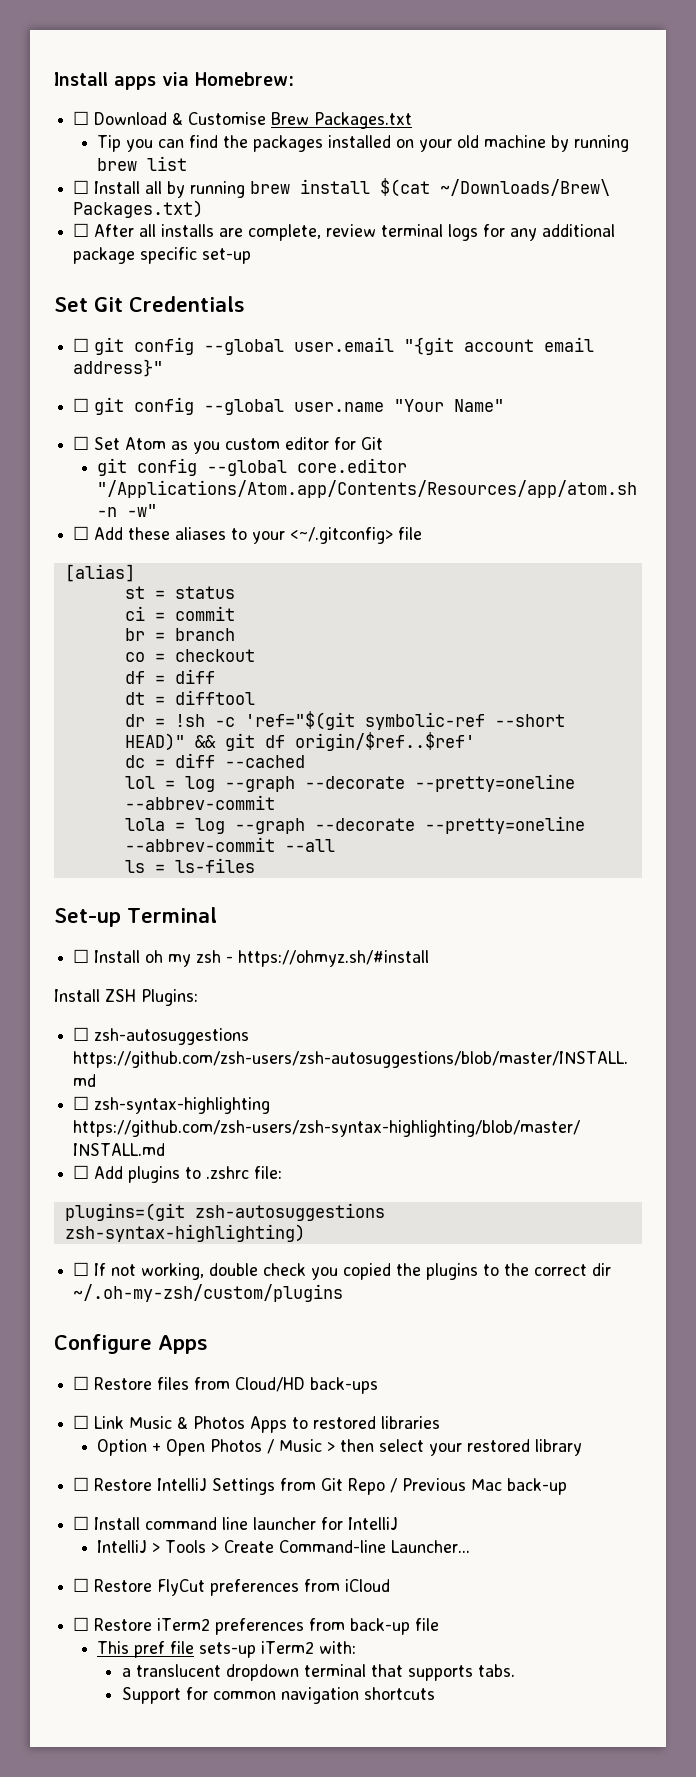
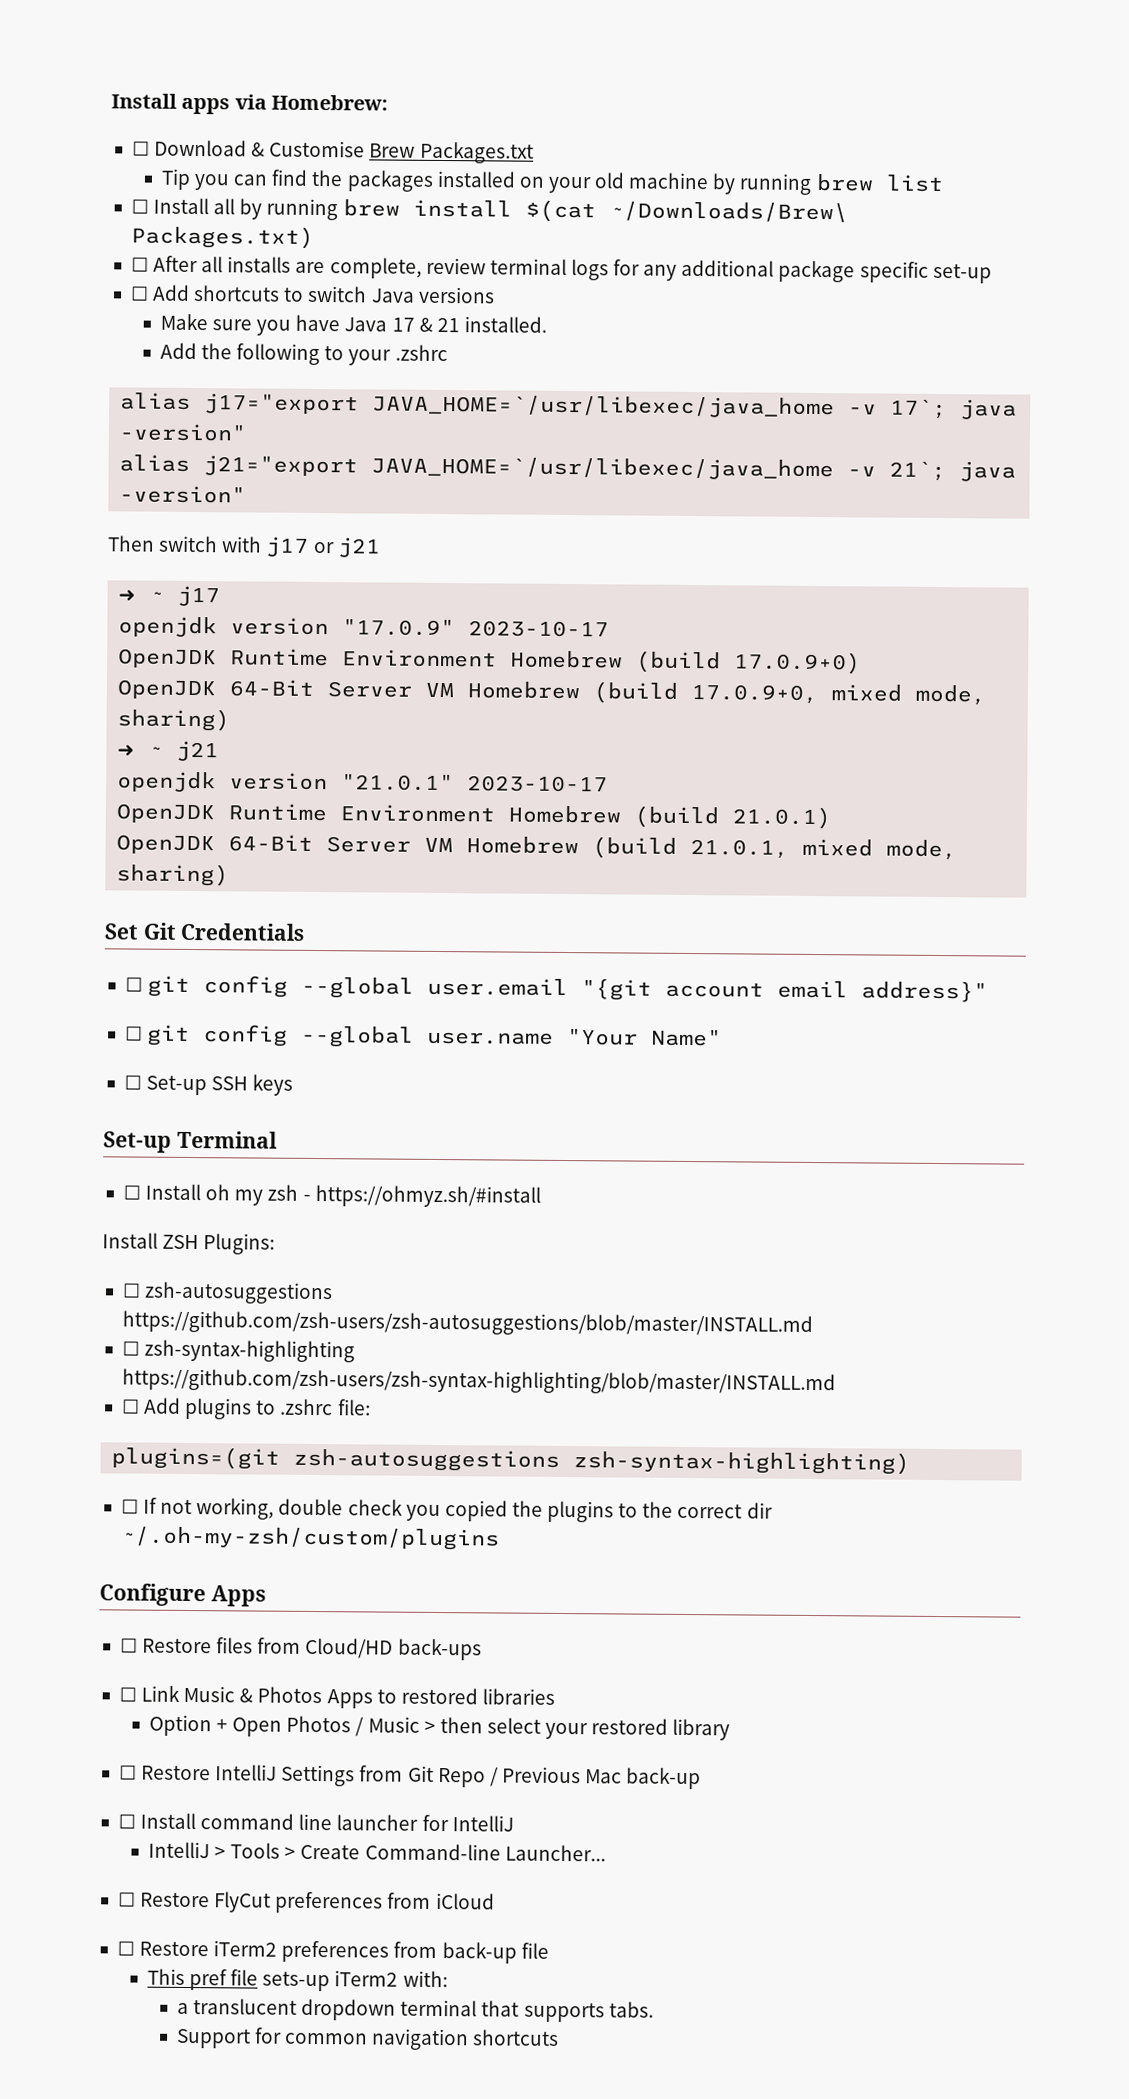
+ ☐ Add shortcuts to switch Java versions
+ Make sure you have Java 17 & 21 installed.
+ Add the following to your .zshrc
+ alias j17="export JAVA_HOME=`/usr/libexec/java_home -v 17`; java -version"
+ alias j21="export JAVA_HOME=`/usr/libexec/java_home -v 21`; java -version"
+ Then switch with j17 or j21
+ ➜ ~ j17
+ openjdk version "17.0.9" 2023-10-17
+ OpenJDK Runtime Environment Homebrew (build 17.0.9+0)
+ OpenJDK 64-Bit Server VM Homebrew (build 17.0.9+0, mixed mode, sharing)
+ ➜ ~ j21
+ openjdk version "21.0.1" 2023-10-17
+ OpenJDK Runtime Environment Homebrew (build 21.0.1)
+ OpenJDK 64-Bit Server VM Homebrew (build 21.0.1, mixed mode, sharing)
- ☐ Set Atom as you custom editor for Git
- git config --global core.editor "/Applications/Atom.app/Contents/Resources/app/atom.sh -n -w"
- ☐ Add these aliases to your <~/.gitconfig> file
- [alias]
- st = status
- ci = commit
- br = branch
- co = checkout
- df = diff
- dt = difftool
- dr = !sh -c 'ref="$(git symbolic-ref --short HEAD)" && git df origin/$ref..$ref'
- dc = diff --cached
- lol = log --graph --decorate --pretty=oneline --abbrev-commit
- lola = log --graph --decorate --pretty=oneline --abbrev-commit --all
- ls = ls-files
+ ☐ Set-up SSH keys

